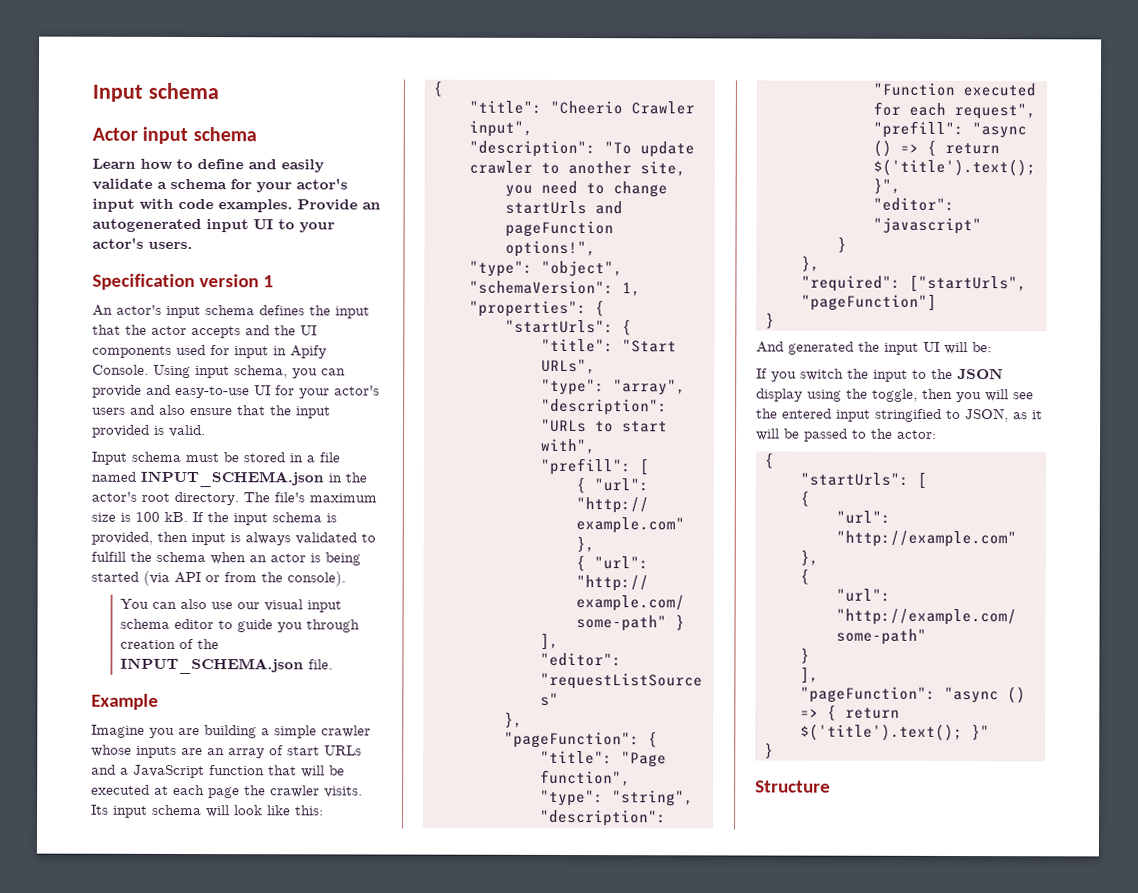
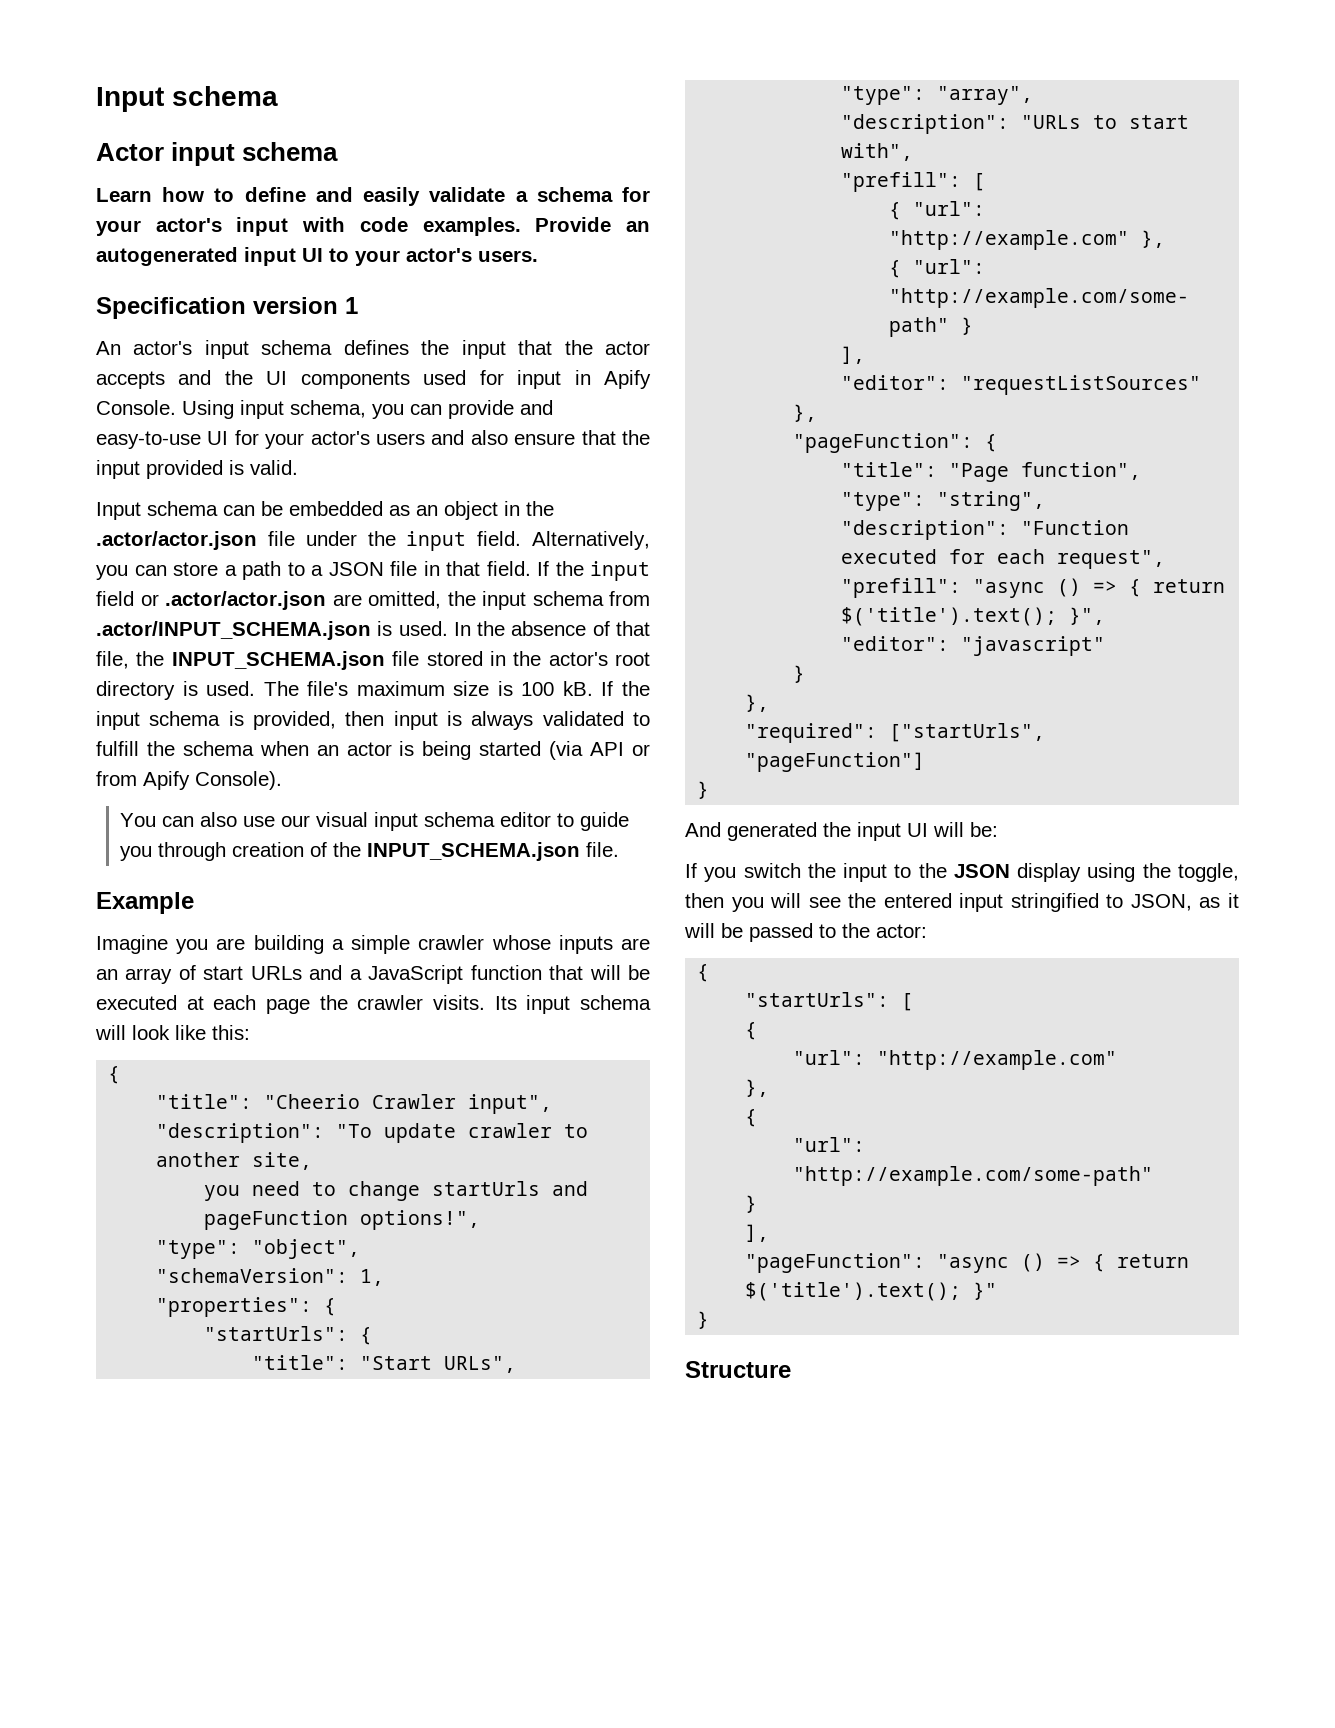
- Input schema must be stored in a file named INPUT_SCHEMA.json in the actor's root directory.
+ Input schema can be embedded as an object in the .actor/actor.json file under the input field. Alternatively, you can store a path to a JSON file in that field. If the input field or .actor/actor.json are omitted, the input schema from .actor/INPUT_SCHEMA.json is used. In the absence of that file, the INPUT_SCHEMA.json file stored in the actor's root directory is used.
- If the input schema is provided, then input is always validated to fulfill the schema when an actor is being started (via API or from the console).
+ If the input schema is provided, then input is always validated to fulfill the schema when an actor is being started (via API or from Apify Console).

